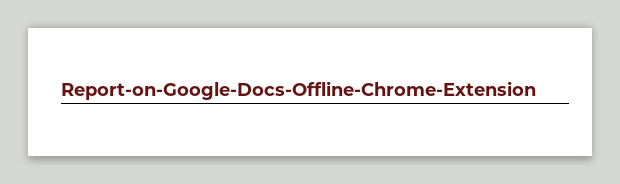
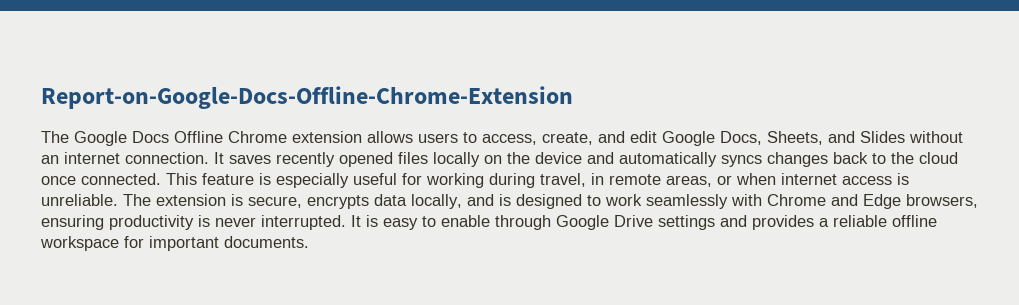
+ The Google Docs Offline Chrome extension allows users to access, create, and edit Google Docs, Sheets, and Slides without an internet connection. It saves recently opened files locally on the device and automatically syncs changes back to the cloud once connected. This feature is especially useful for working during travel, in remote areas, or when internet access is unreliable. The extension is secure, encrypts data locally, and is designed to work seamlessly with Chrome and Edge browsers, ensuring productivity is never interrupted. It is easy to enable through Google Drive settings and provides a reliable offline workspace for important documents.

